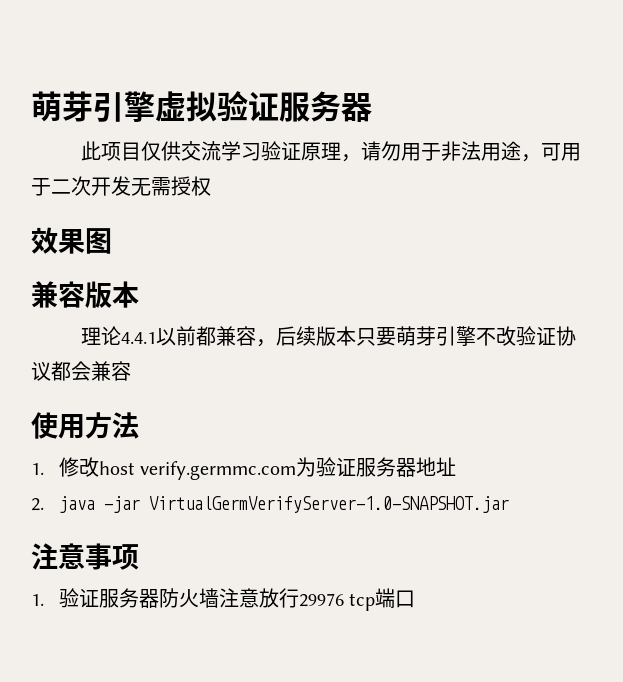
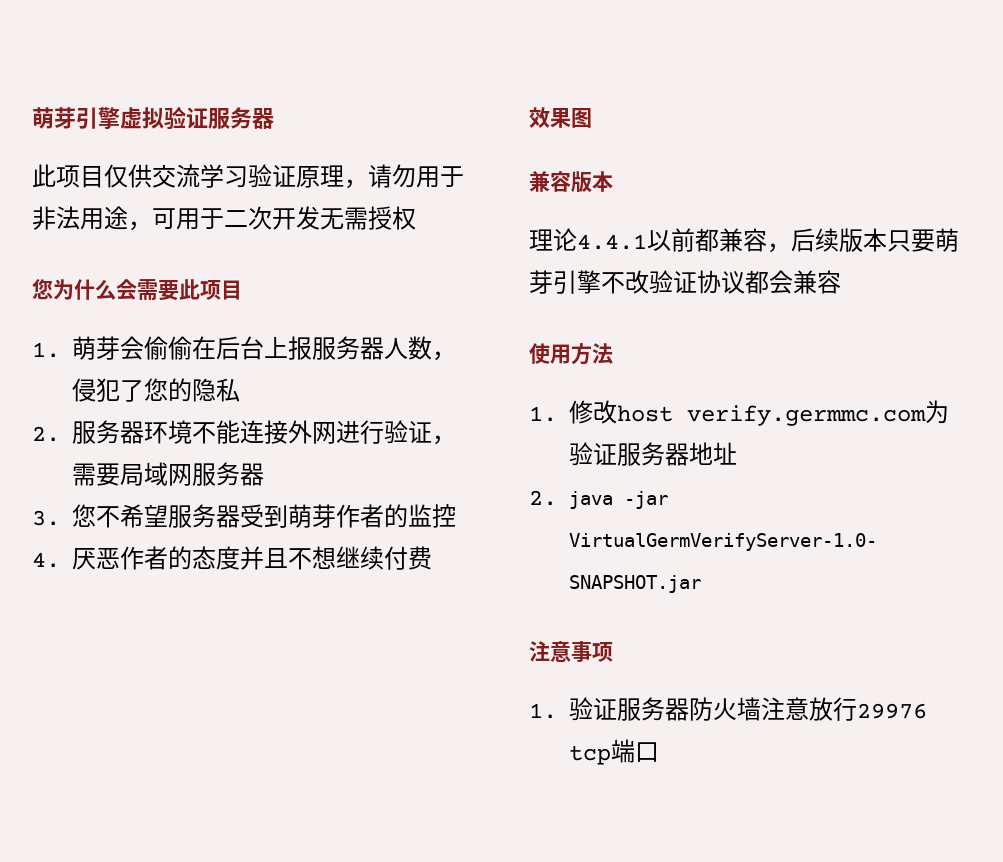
+ 您为什么会需要此项目
+ 1.萌芽会偷偷在后台上报服务器人数，侵犯了您的隐私
+ 2.服务器环境不能连接外网进行验证，需要局域网服务器
+ 3.您不希望服务器受到萌芽作者的监控
+ 4.厌恶作者的态度并且不想继续付费

